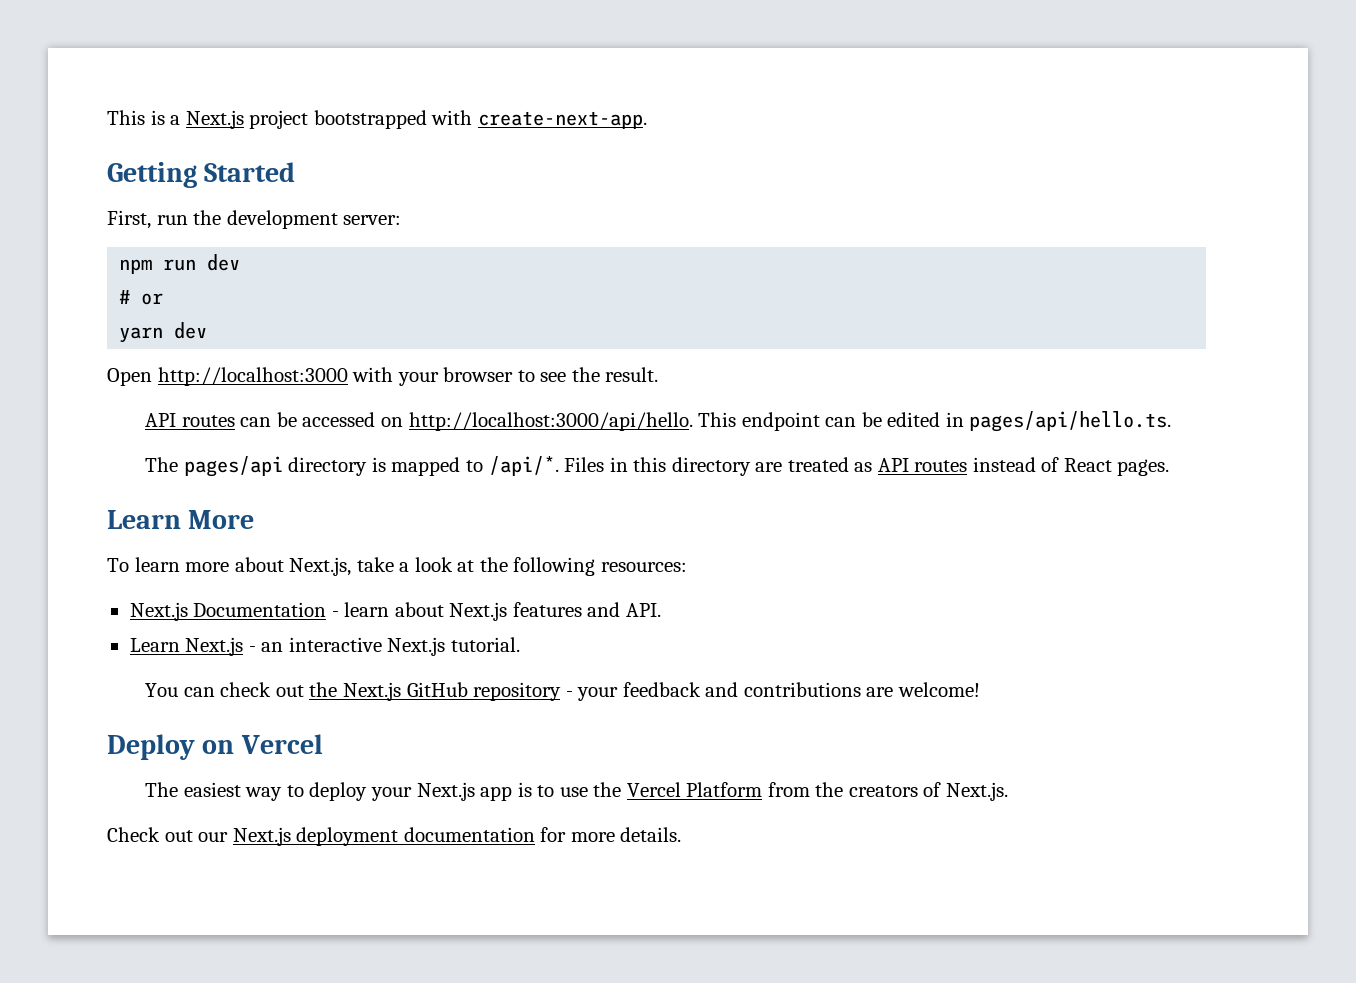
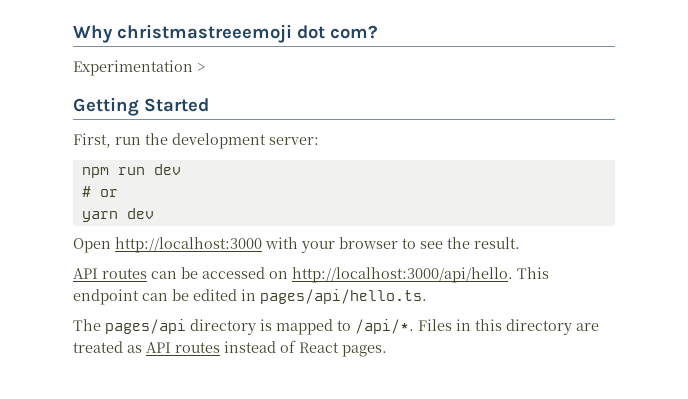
- This is a Next.js project bootstrapped with create-next-app.
+ Why christmastreeemoji dot com?
+ Experimentation >
- Learn More
- To learn more about Next.js, take a look at the following resources:
- Next.js Documentation - learn about Next.js features and API.
- Learn Next.js - an interactive Next.js tutorial.
- You can check out the Next.js GitHub repository - your feedback and contributions are welcome!
- Deploy on Vercel
- The easiest way to deploy your Next.js app is to use the Vercel Platform from the creators of Next.js.
- Check out our Next.js deployment documentation for more details.

